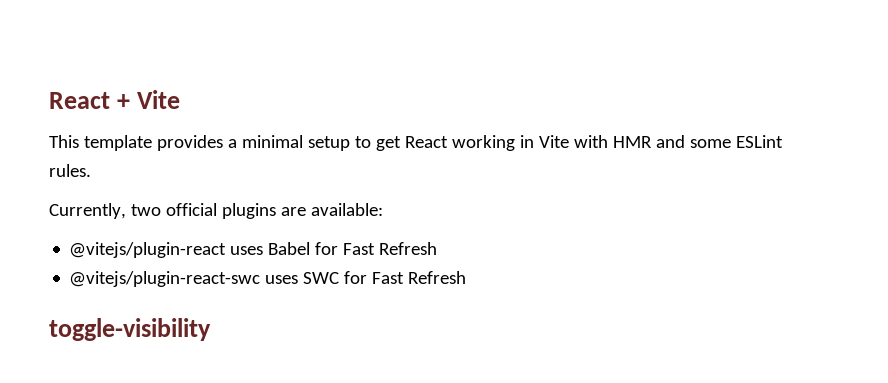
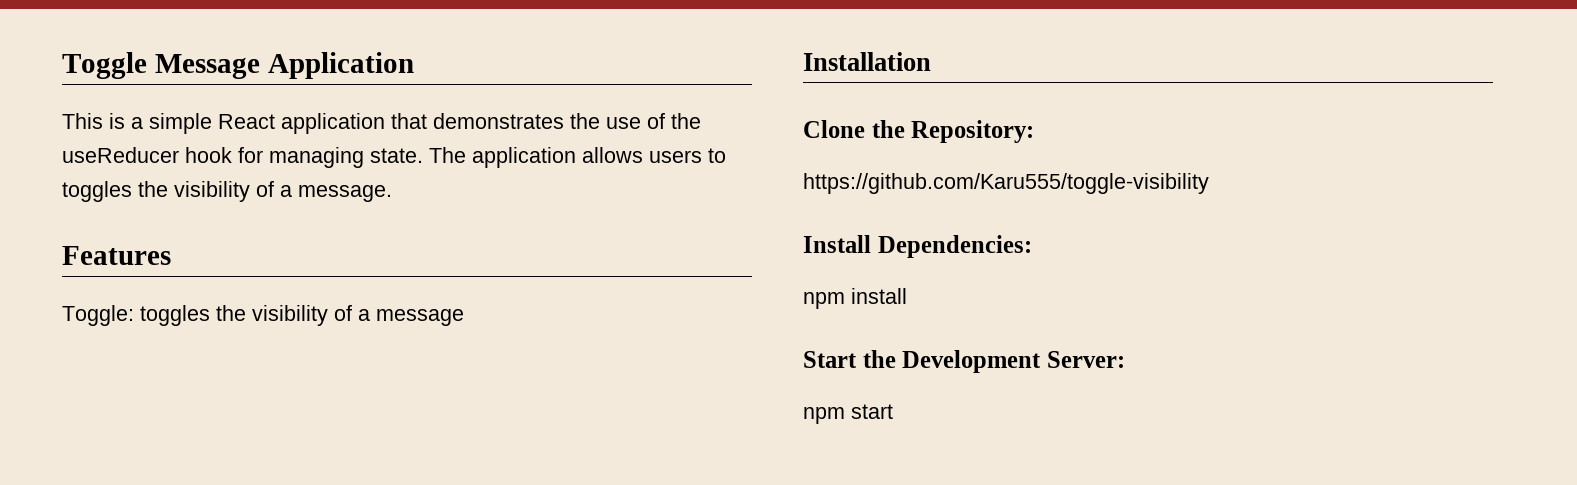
- React + Vite
- This template provides a minimal setup to get React working in Vite with HMR and some ESLint rules.
- Currently, two official plugins are available:
- @vitejs/plugin-react uses Babel for Fast Refresh
- @vitejs/plugin-react-swc uses SWC for Fast Refresh
- toggle-visibility
+ Toggle Message Application
+ This is a simple React application that demonstrates the use of the useReducer hook for managing state. The application allows users to toggles the visibility of a message.
+ Features
+ Toggle: toggles the visibility of a message
+ Installation
+ Clone the Repository:
+ https://github.com/Karu555/toggle-visibility
+ Install Dependencies:
+ npm install
+ Start the Development Server:
+ npm start

